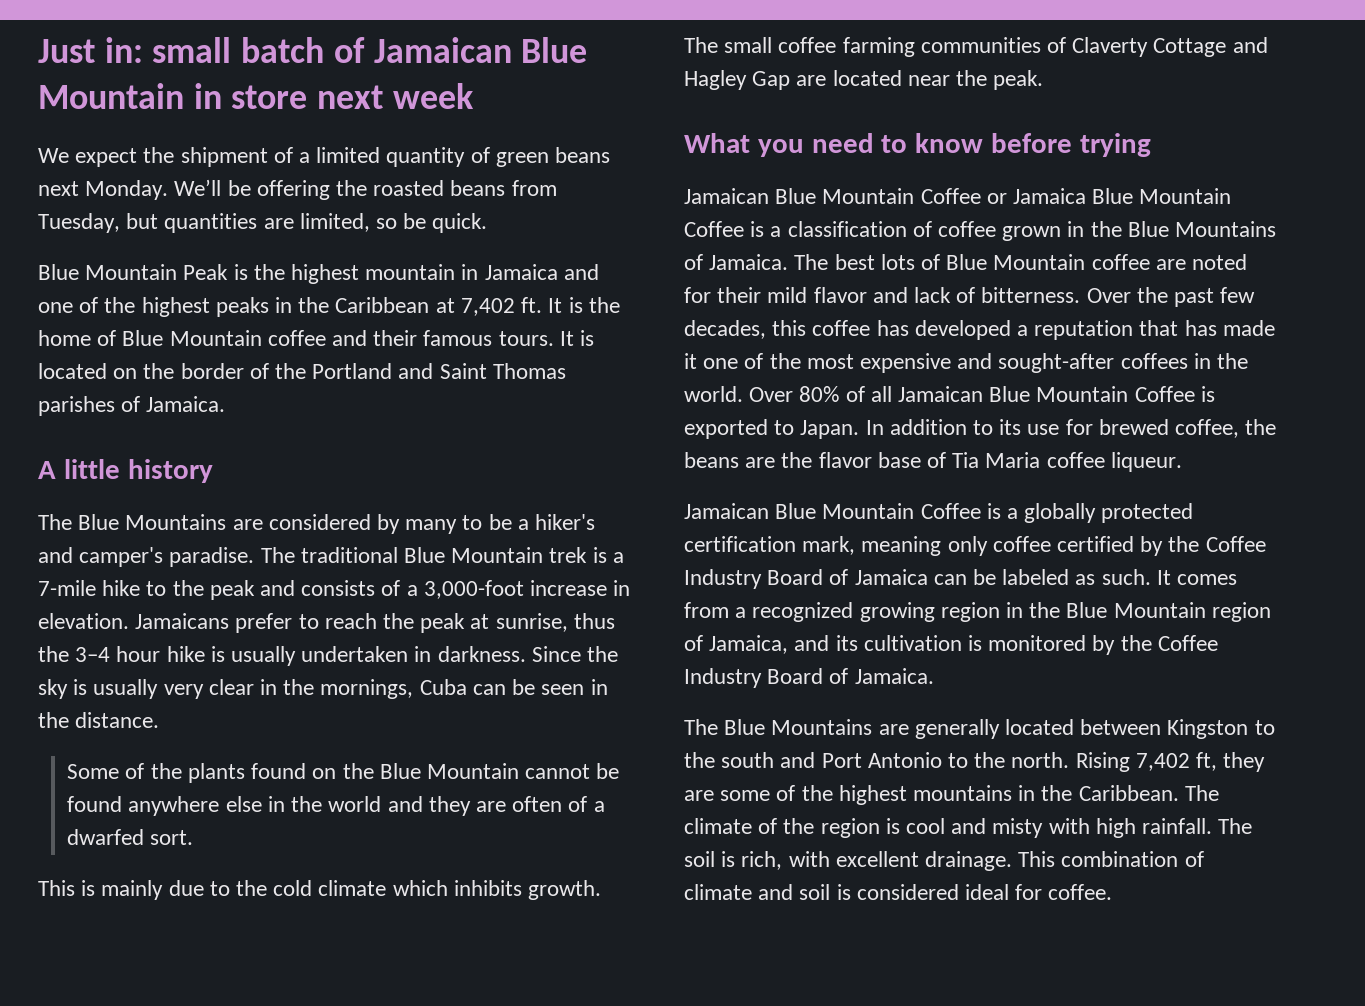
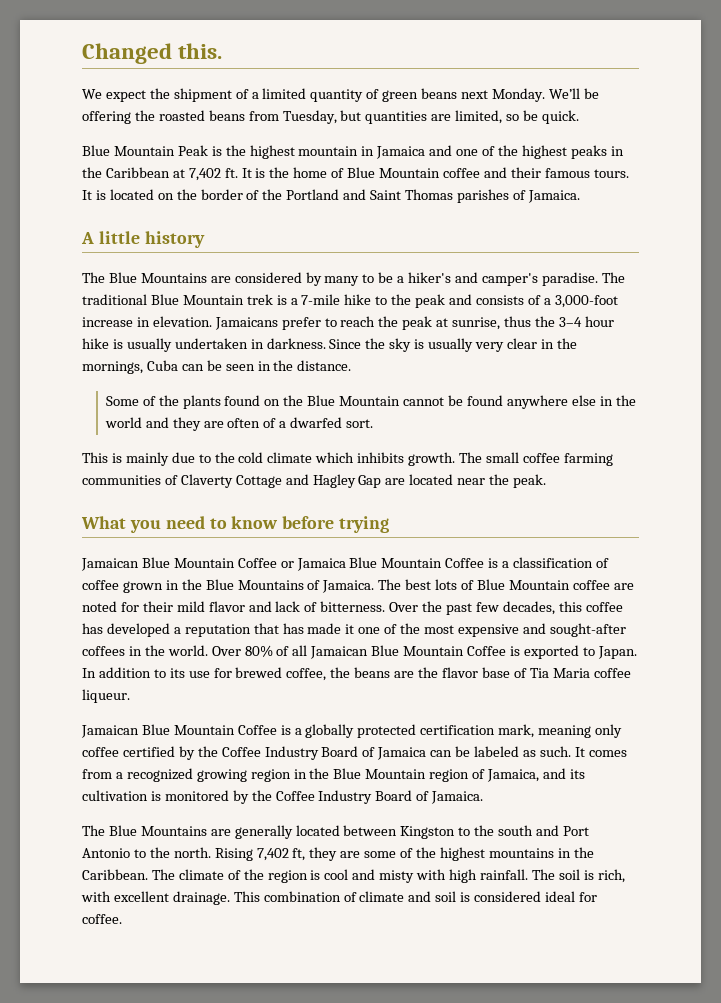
- Just in: small batch of Jamaican Blue Mountain in store next week
+ Changed this.

